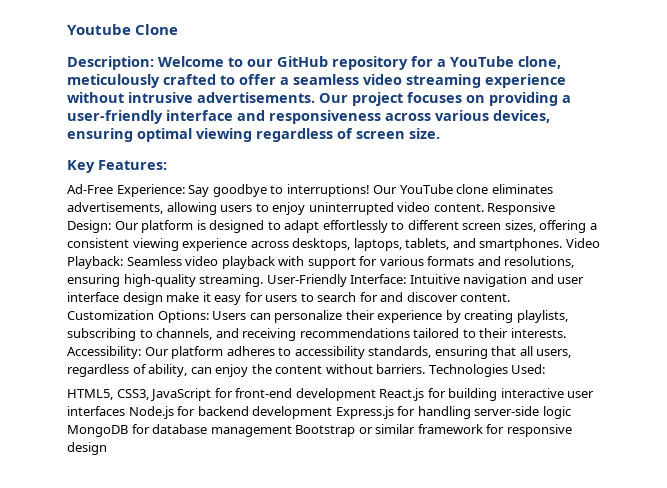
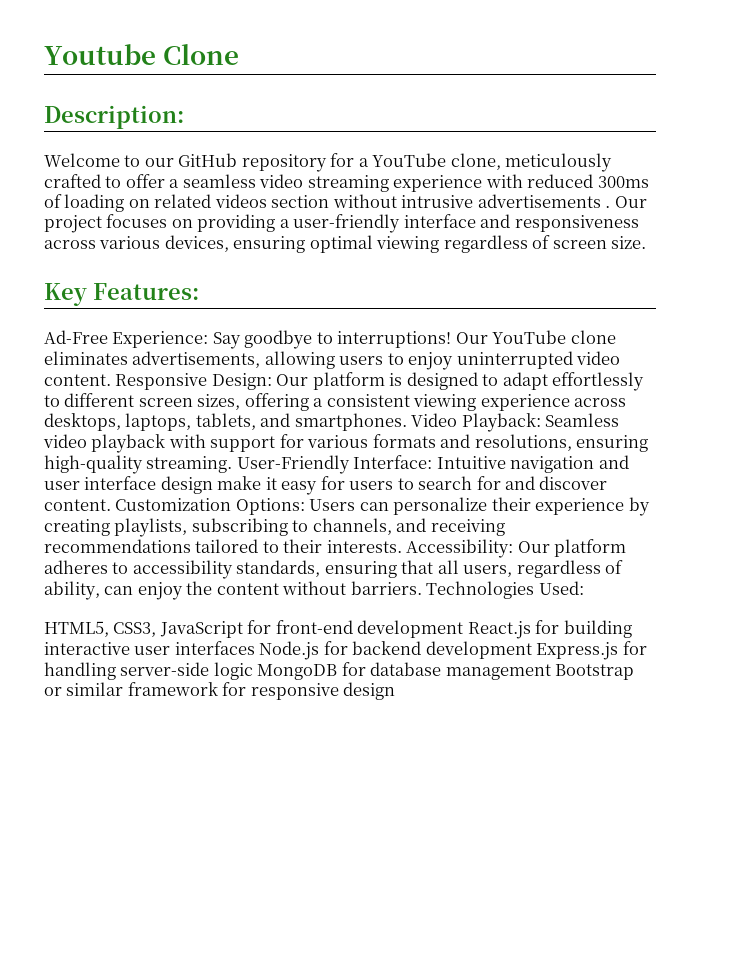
- Description: Welcome to our GitHub repository for a YouTube clone, meticulously crafted to offer a seamless video streaming experience without intrusive advertisements.
+ Description:
+ Welcome to our GitHub repository for a YouTube clone, meticulously crafted to offer a seamless video streaming experience with reduced 300ms of loading on related videos section without intrusive advertisements .

